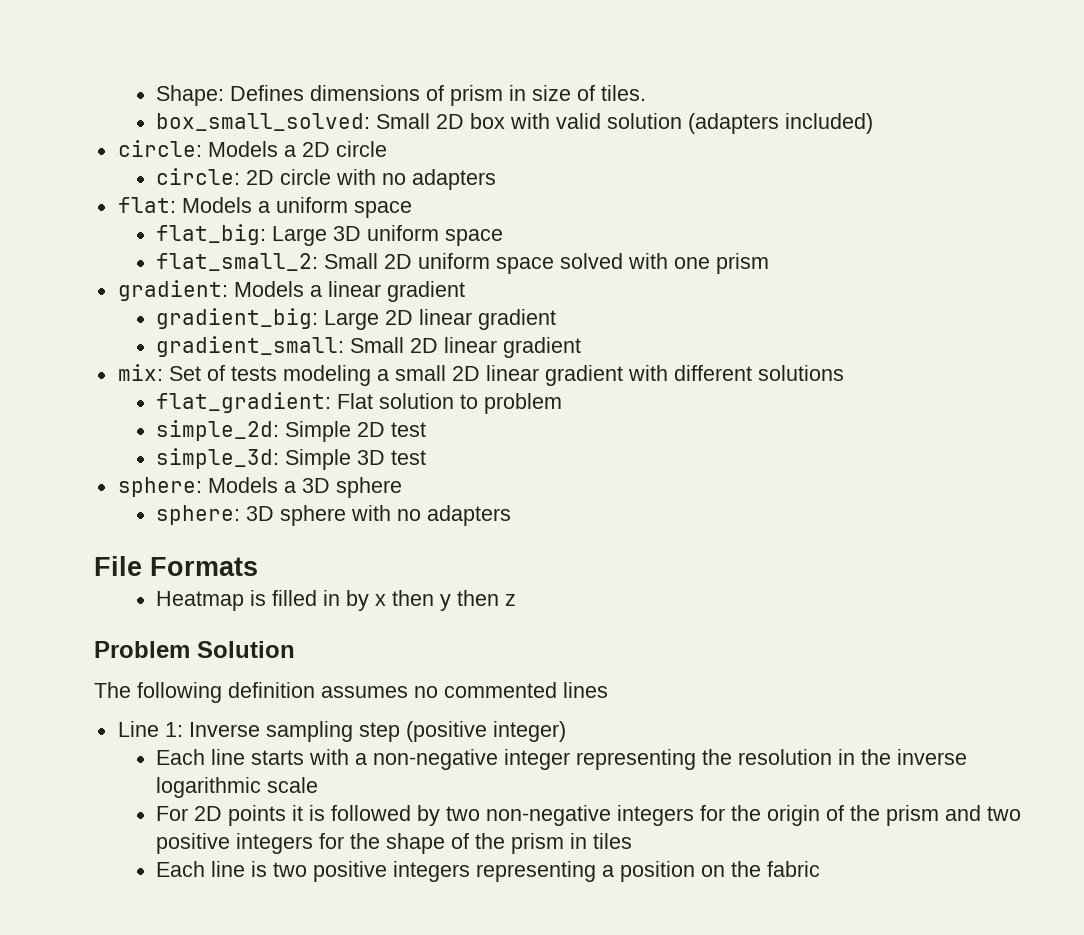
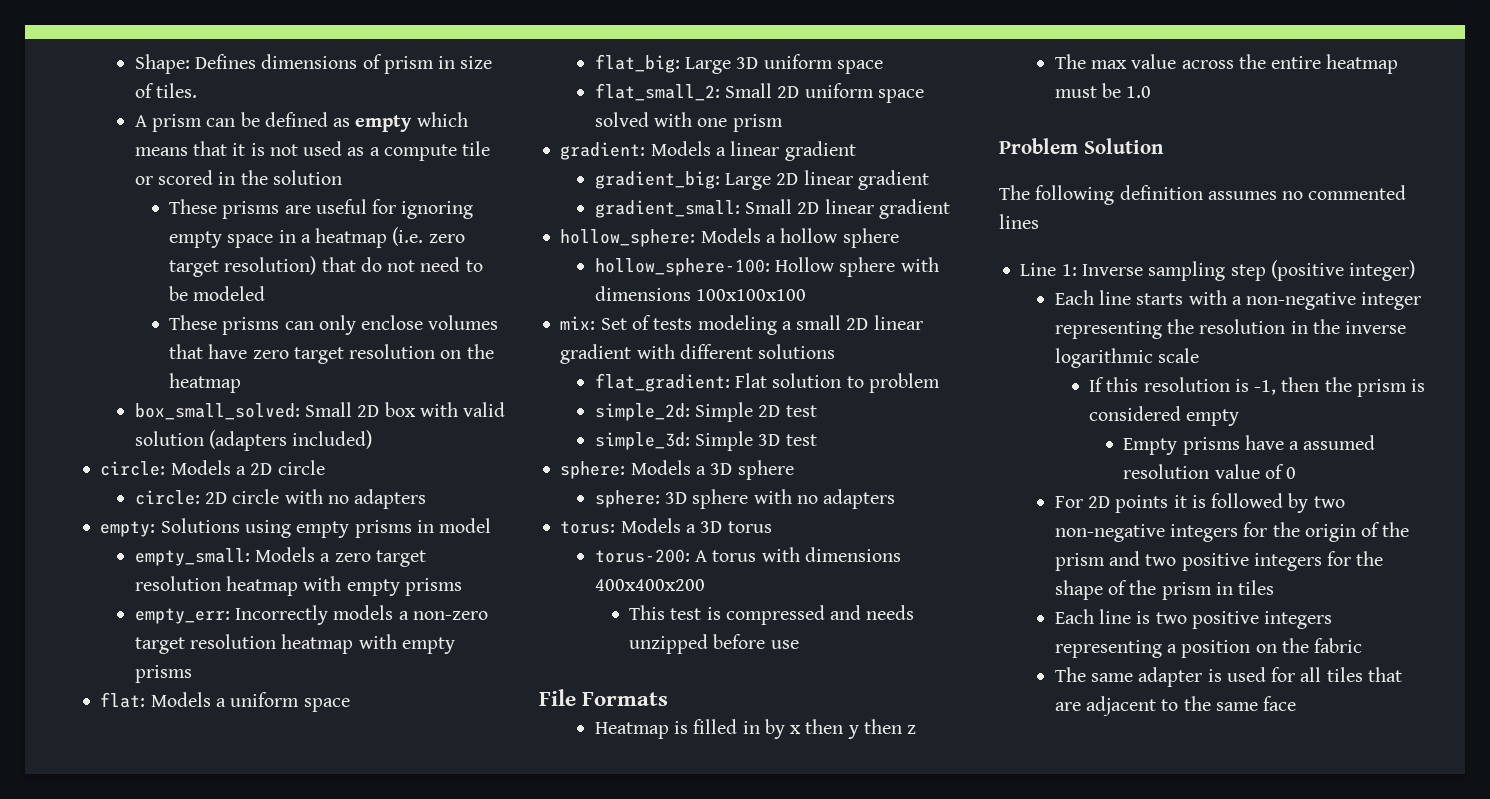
+ A prism can be defined as empty which means that it is not used as a compute tile or scored in the solution
+ These prisms are useful for ignoring empty space in a heatmap (i.e. zero target resolution) that do not need to be modeled
+ These prisms can only enclose volumes that have zero target resolution on the heatmap
+ empty: Solutions using empty prisms in model
+ empty_small: Models a zero target resolution heatmap with empty prisms
+ empty_err: Incorrectly models a non-zero target resolution heatmap with empty prisms
+ hollow_sphere: Models a hollow sphere
+ hollow_sphere-100: Hollow sphere with dimensions 100x100x100
+ torus: Models a 3D torus
+ torus-200: A torus with dimensions 400x400x200
+ This test is compressed and needs unzipped before use
+ The max value across the entire heatmap must be 1.0
+ If this resolution is -1, then the prism is considered empty
+ Empty prisms have a assumed resolution value of 0
+ The same adapter is used for all tiles that are adjacent to the same face

